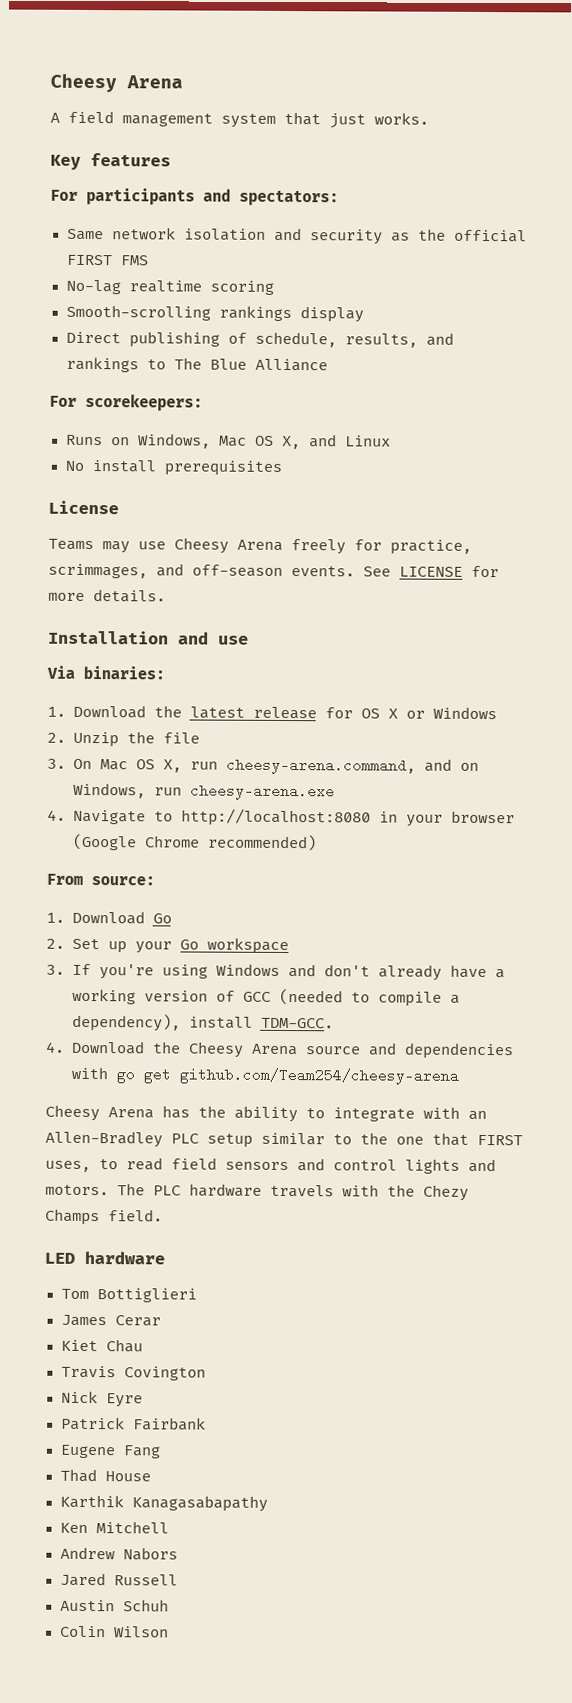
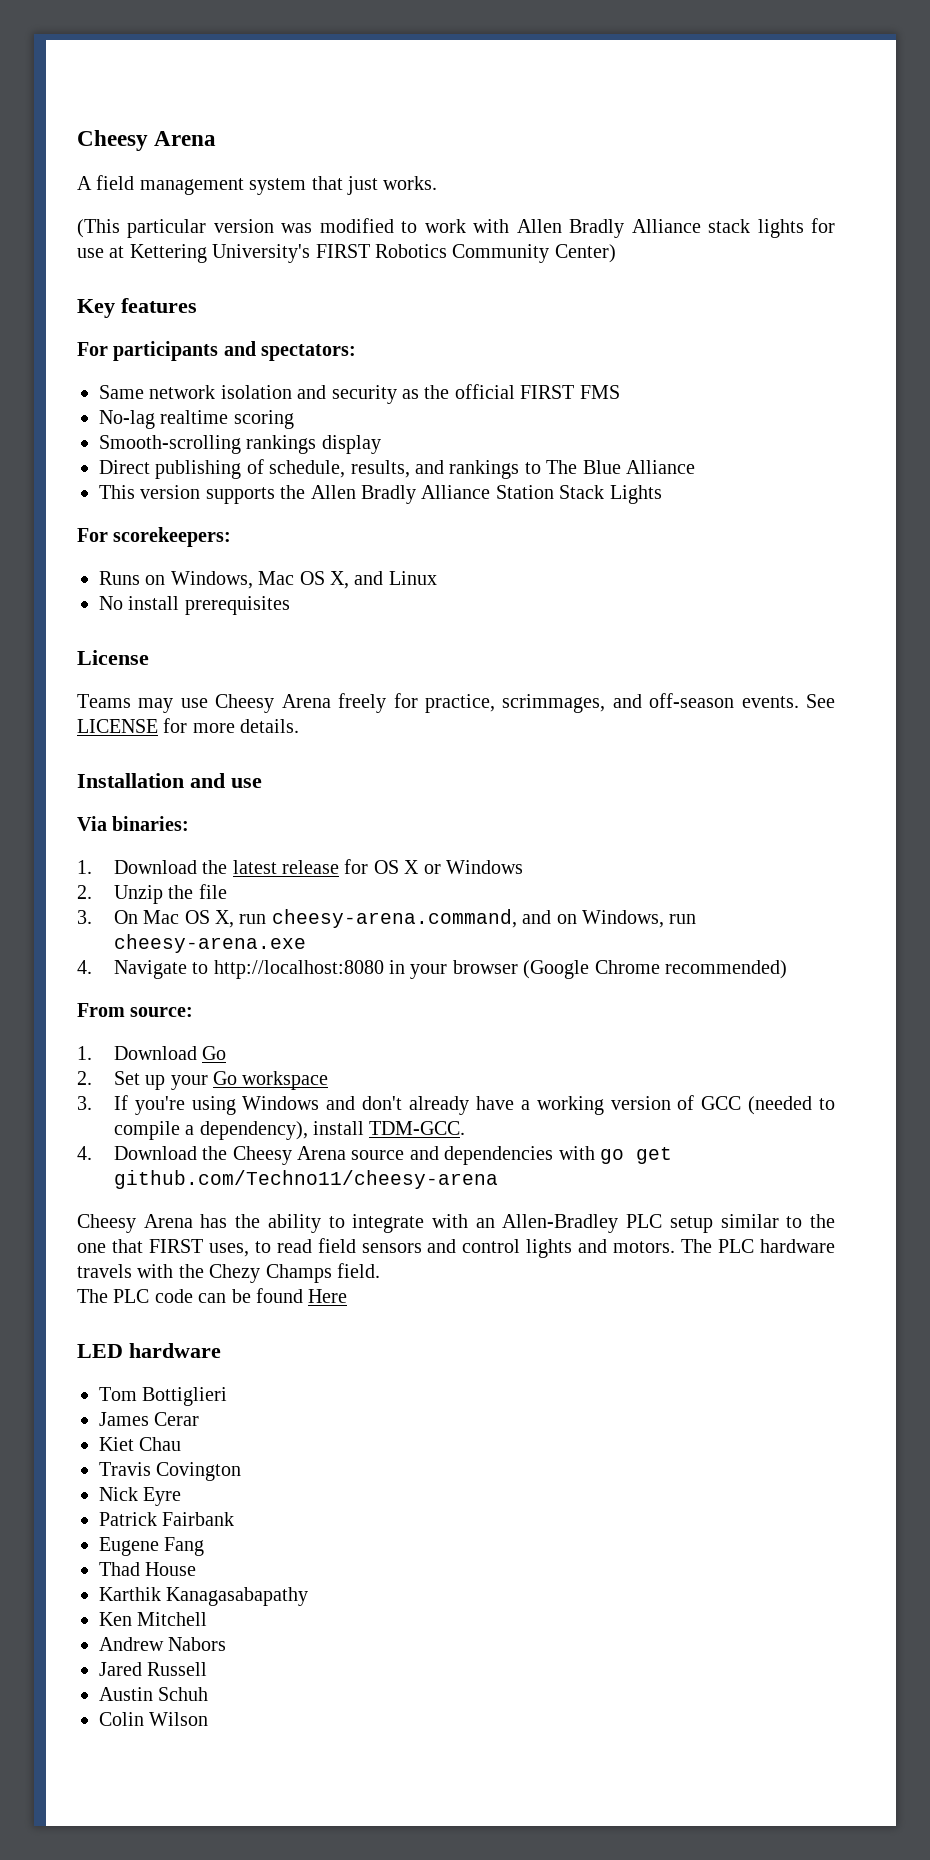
+ (This particular version was modified to work with Allen Bradly Alliance stack lights for use at Kettering University's FIRST Robotics Community Center)
+ This version supports the Allen Bradly Alliance Station Stack Lights
- 4. Download the Cheesy Arena source and dependencies with go get github.com/Team254/cheesy-arena
+ 4. Download the Cheesy Arena source and dependencies with go get github.com/Techno11/cheesy-arena
+ The PLC code can be found Here

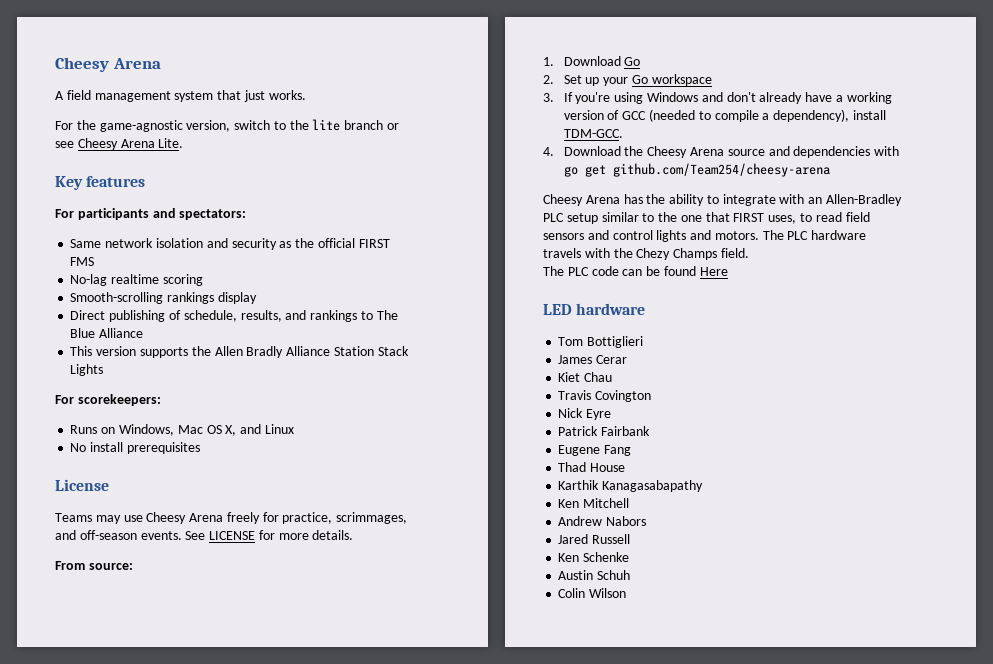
- (This particular version was modified to work with Allen Bradly Alliance stack lights for use at Kettering University's FIRST Robotics Community Center)
+ For the game-agnostic version, switch to the lite branch or see Cheesy Arena Lite.
- Installation and use
- Via binaries:
- 1. Download the latest release for OS X or Windows
- 2. Unzip the file
- 3. On Mac OS X, run cheesy-arena.command, and on Windows, run cheesy-arena.exe
- 4. Navigate to http://localhost:8080 in your browser (Google Chrome recommended)
- 4. Download the Cheesy Arena source and dependencies with go get github.com/Techno11/cheesy-arena
+ 4. Download the Cheesy Arena source and dependencies with go get github.com/Team254/cheesy-arena
+ Ken Schenke

